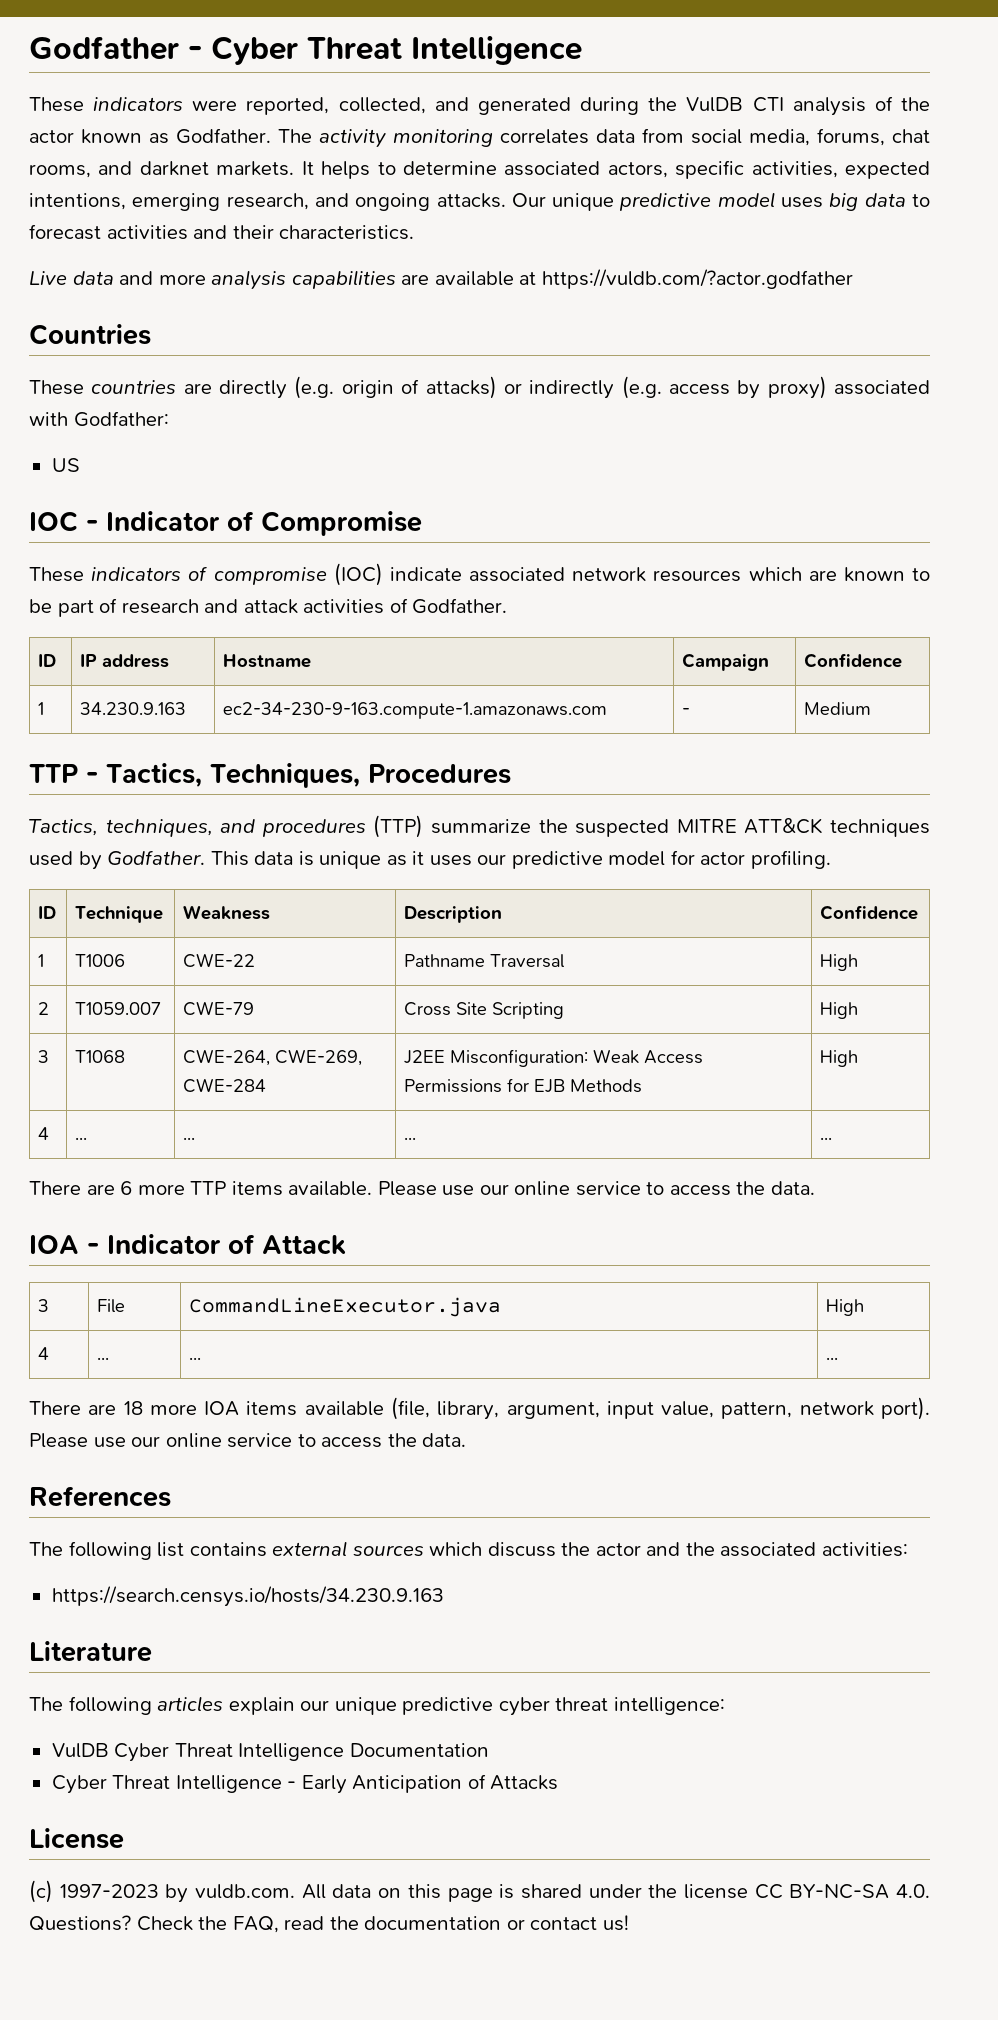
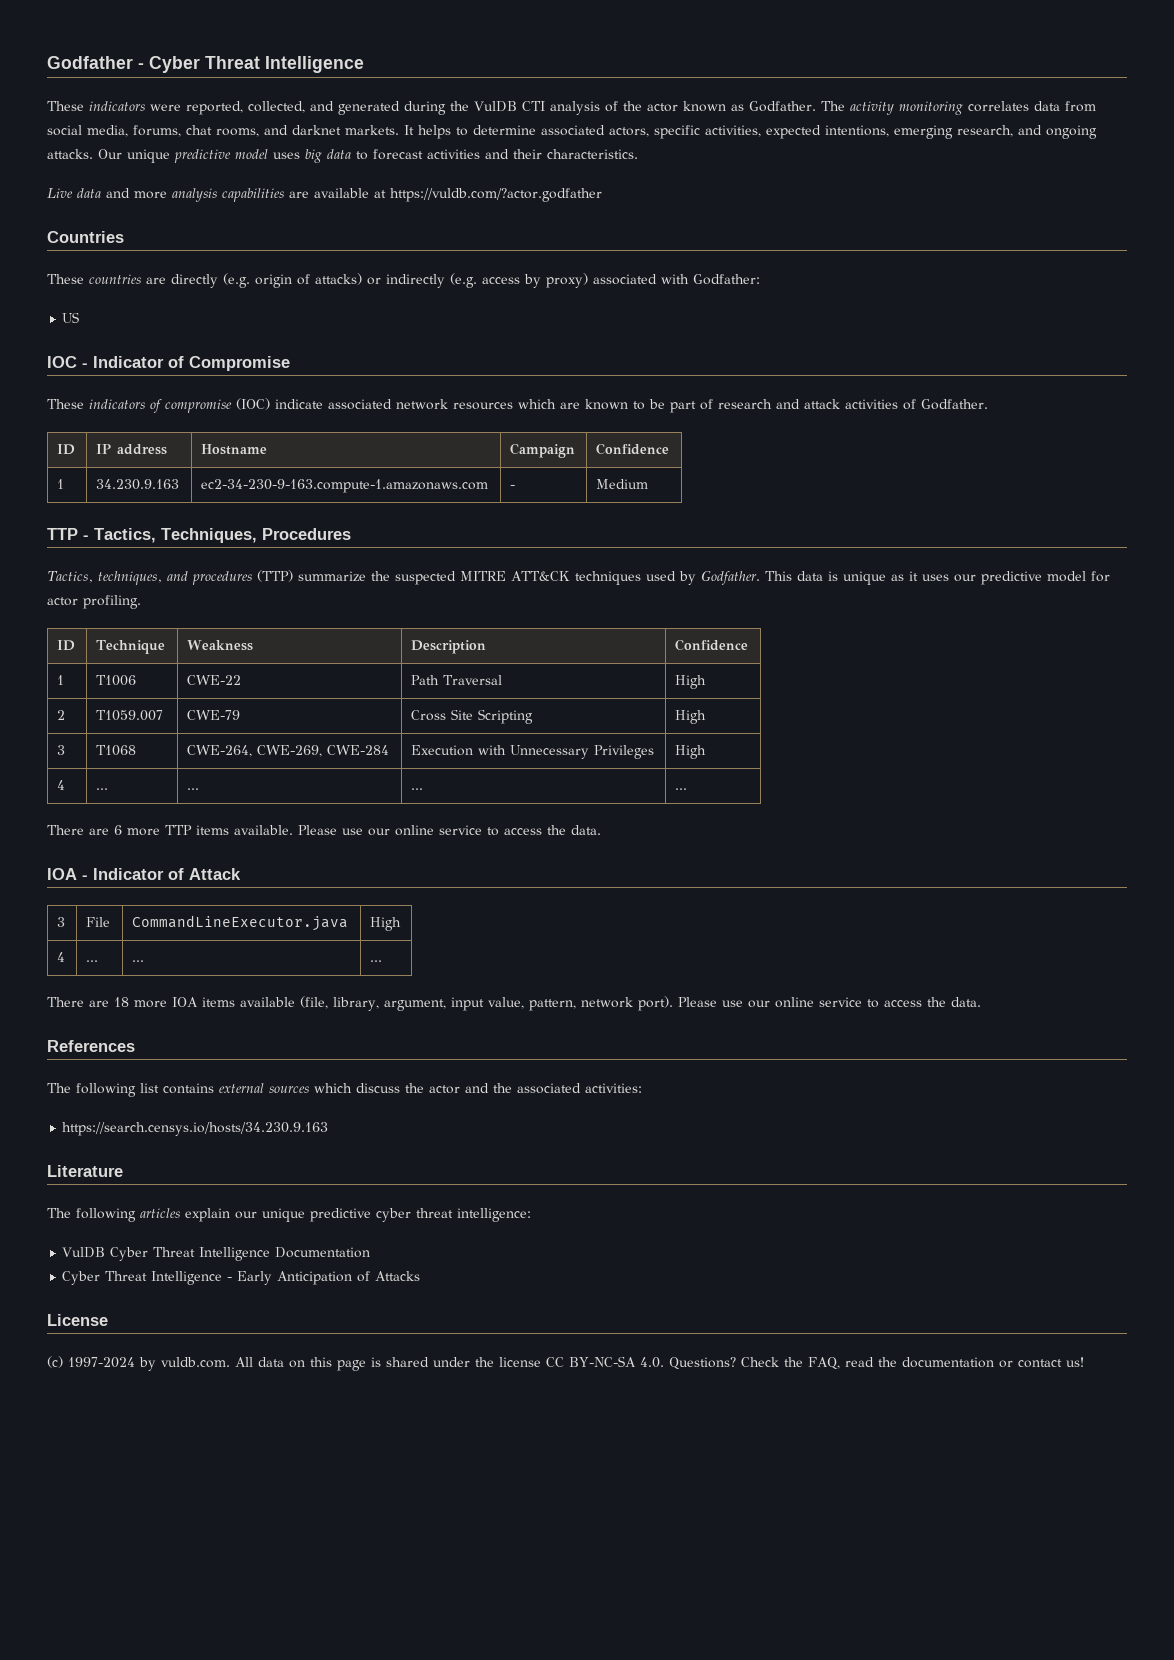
- 1 | T1006 | CWE-22 | Pathname Traversal | High
+ 1 | T1006 | CWE-22 | Path Traversal | High
- 3 | T1068 | CWE-264, CWE-269, CWE-284 | J2EE Misconfiguration: Weak Access Permissions for EJB Methods | High
+ 3 | T1068 | CWE-264, CWE-269, CWE-284 | Execution with Unnecessary Privileges | High
- (c) 1997-2023 by vuldb.com. All data on this page is shared under the license CC BY-NC-SA 4.0. Questions?
+ (c) 1997-2024 by vuldb.com. All data on this page is shared under the license CC BY-NC-SA 4.0. Questions?

